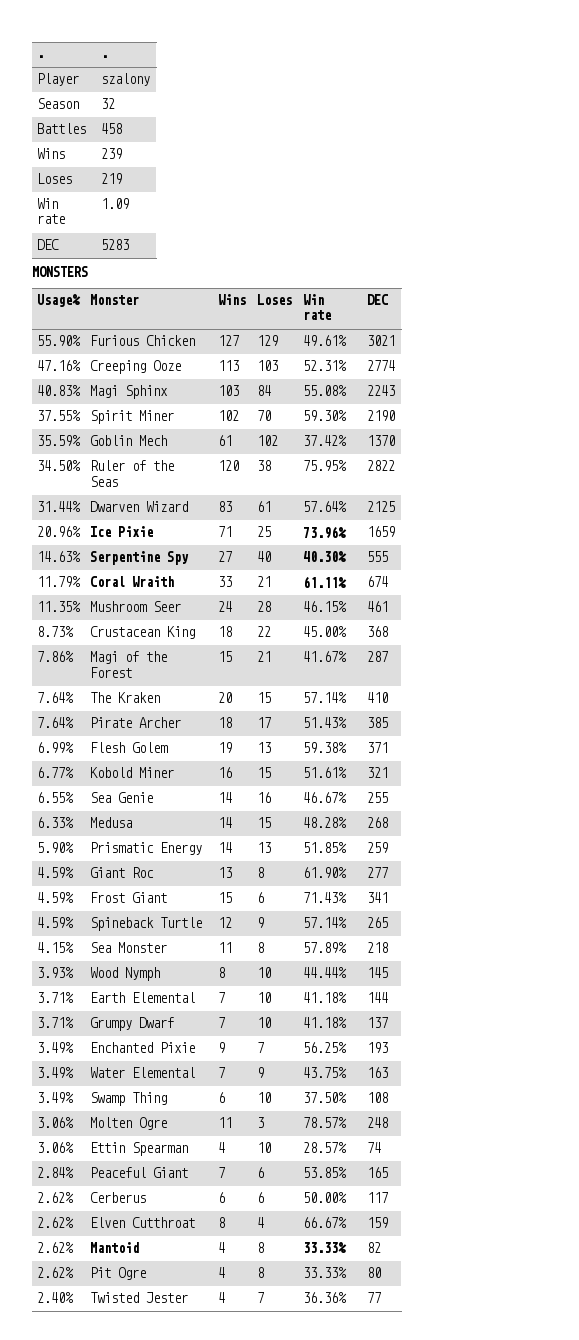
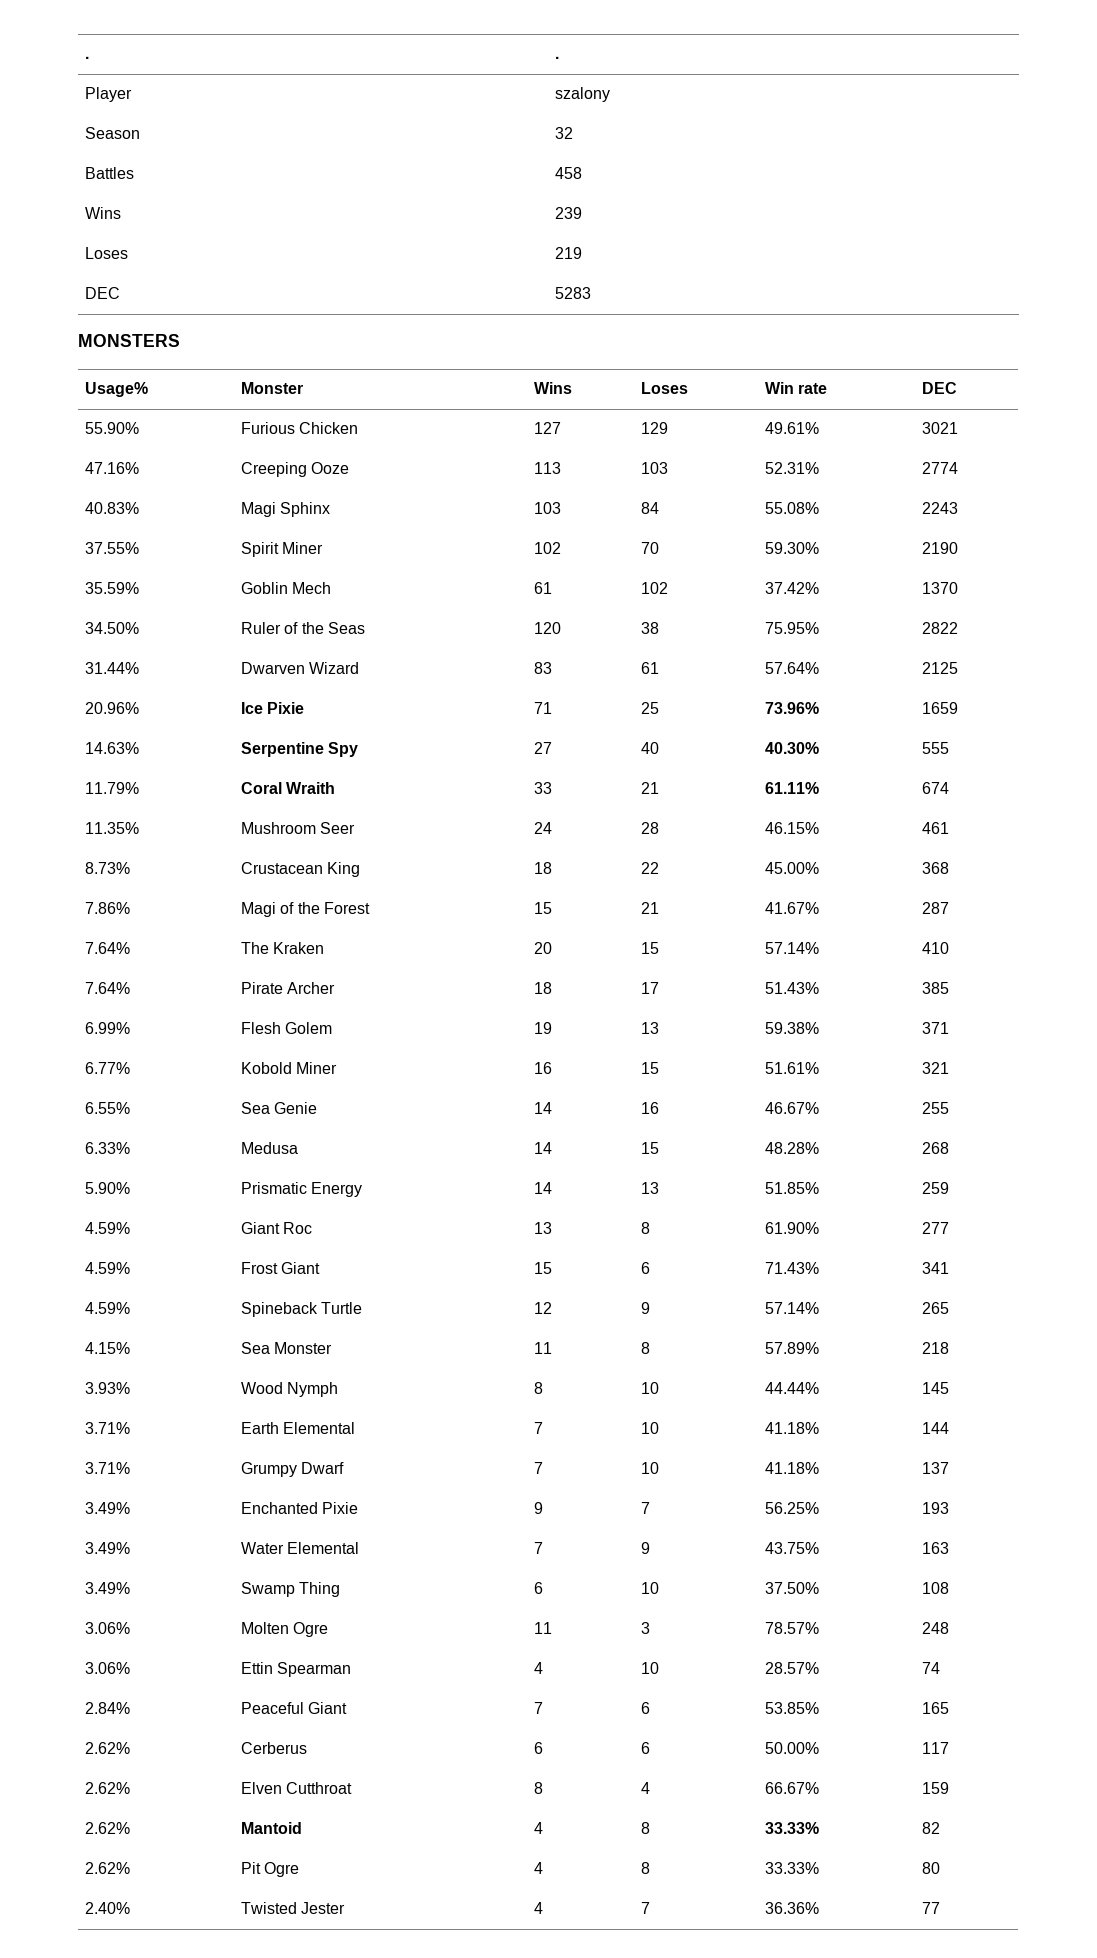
- Win rate | 1.09

